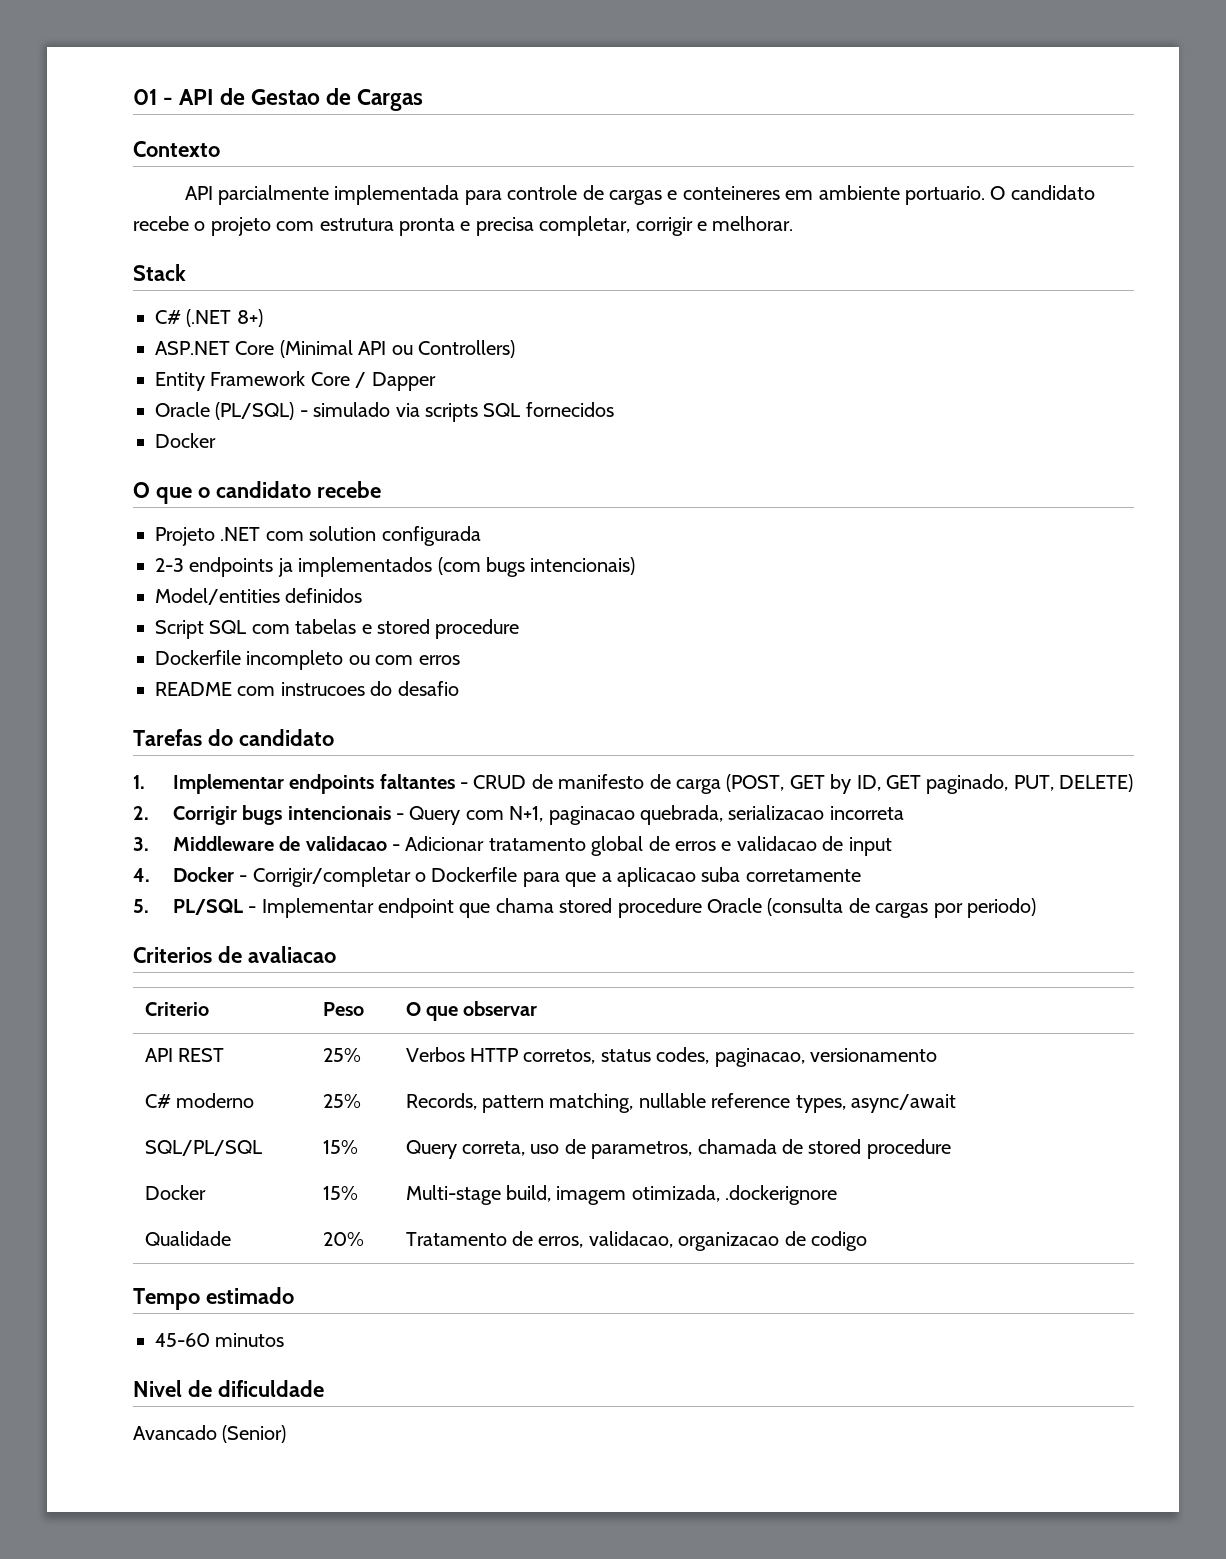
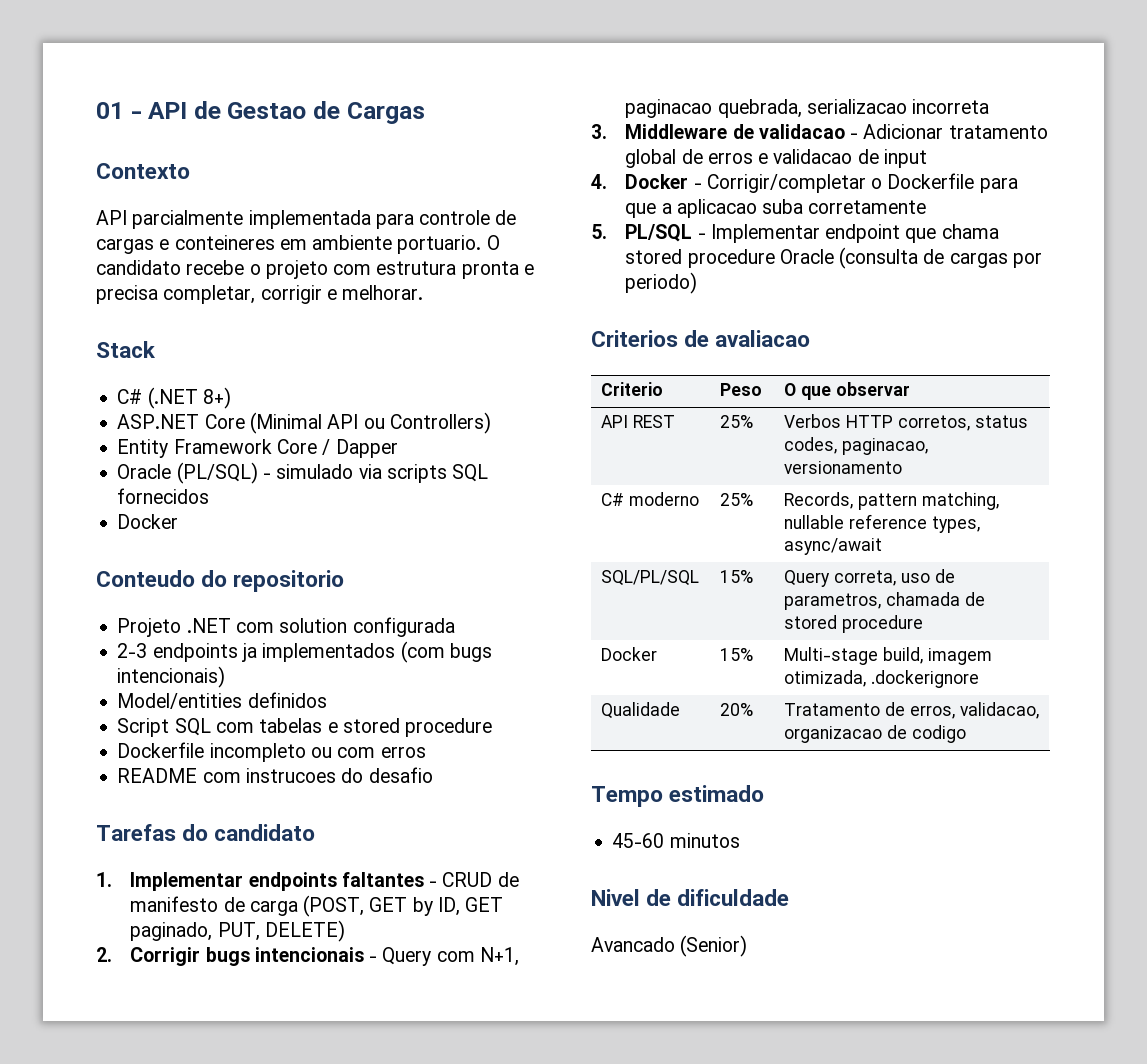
- O que o candidato recebe
+ Conteudo do repositorio

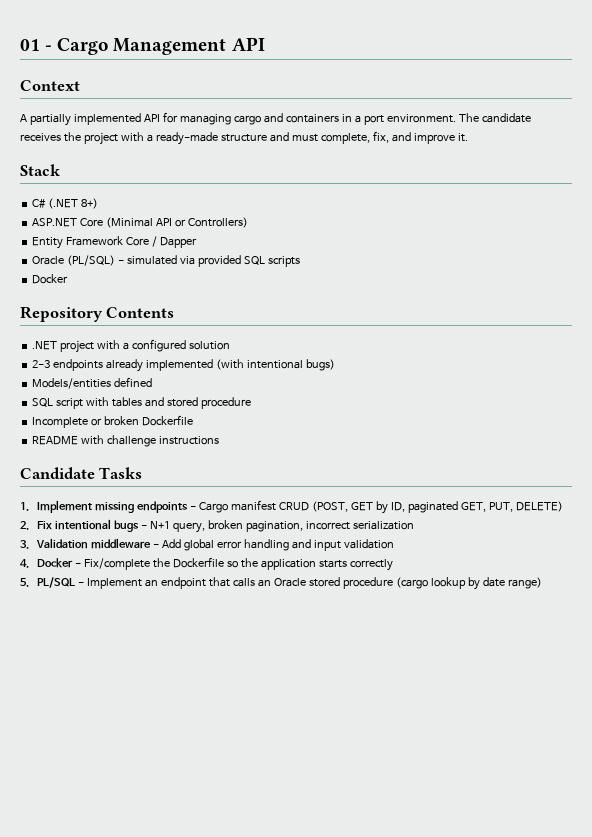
- 01 - API de Gestao de Cargas
- Contexto
- API parcialmente implementada para controle de cargas e conteineres em ambiente portuario. O candidato recebe o projeto com estrutura pronta e precisa completar, corrigir e melhorar.
+ 01 - Cargo Management API
+ Context
+ A partially implemented API for managing cargo and containers in a port environment. The candidate receives the project with a ready-made structure and must complete, fix, and improve it.
- ASP.NET Core (Minimal API ou Controllers)
+ ASP.NET Core (Minimal API or Controllers)
- Oracle (PL/SQL) - simulado via scripts SQL fornecidos
+ Oracle (PL/SQL) - simulated via provided SQL scripts
- Conteudo do repositorio
- Projeto .NET com solution configurada
+ Repository Contents
+ .NET project with a configured solution
- 2-3 endpoints ja implementados (com bugs intencionais)
- Model/entities definidos
- Script SQL com tabelas e stored procedure
- Dockerfile incompleto ou com erros
- README com instrucoes do desafio
- Tarefas do candidato
- 1. Implementar endpoints faltantes - CRUD de manifesto de carga (POST, GET by ID, GET paginado, PUT, DELETE)
+ 2-3 endpoints already implemented (with intentional bugs)
+ Models/entities defined
+ SQL script with tables and stored procedure
+ Incomplete or broken Dockerfile
+ README with challenge instructions
+ Candidate Tasks
+ 1. Implement missing endpoints - Cargo manifest CRUD (POST, GET by ID, paginated GET, PUT, DELETE)
- 2. Corrigir bugs intencionais - Query com N+1, paginacao quebrada, serializacao incorreta
- 3. Middleware de validacao - Adicionar tratamento global de erros e validacao de input
+ 2. Fix intentional bugs - N+1 query, broken pagination, incorrect serialization
+ 3. Validation middleware - Add global error handling and input validation
- 4. Docker - Corrigir/completar o Dockerfile para que a aplicacao suba corretamente
- 5. PL/SQL - Implementar endpoint que chama stored procedure Oracle (consulta de cargas por periodo)
- Criterios de avaliacao
- Criterio | Peso | O que observar
- API REST | 25% | Verbos HTTP corretos, status codes, paginacao, versionamento
- C# moderno | 25% | Records, pattern matching, nullable reference types, async/await
- SQL/PL/SQL | 15% | Query correta, uso de parametros, chamada de stored procedure
- Docker | 15% | Multi-stage build, imagem otimizada, .dockerignore
- Qualidade | 20% | Tratamento de erros, validacao, organizacao de codigo
- Tempo estimado
- 45-60 minutos
- Nivel de dificuldade
- Avancado (Senior)
+ 4. Docker - Fix/complete the Dockerfile so the application starts correctly
+ 5. PL/SQL - Implement an endpoint that calls an Oracle stored procedure (cargo lookup by date range)

